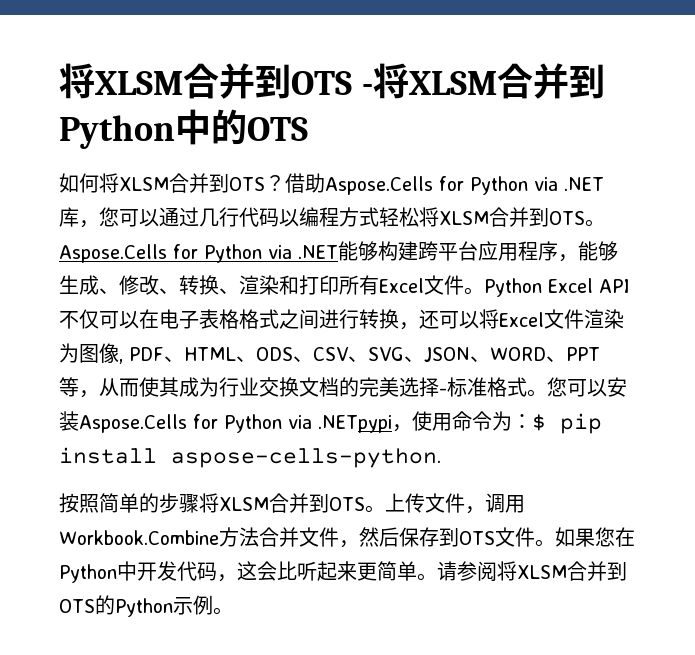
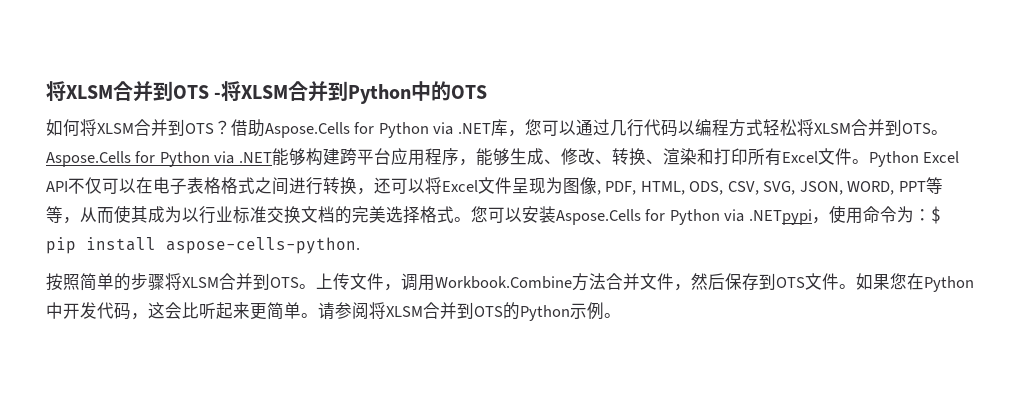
- Python Excel API不仅可以在电子表格格式之间进行转换，还可以将Excel文件渲染为图像, PDF、HTML、ODS、CSV、SVG、JSON、WORD、PPT等，从而使其成为行业交换文档的完美选择-标准格式。
+ Python Excel API不仅可以在电子表格格式之间进行转换，还可以将Excel文件呈现为图像, PDF, HTML, ODS, CSV, SVG, JSON, WORD, PPT等等，从而使其成为以行业标准交换文档的完美选择格式。

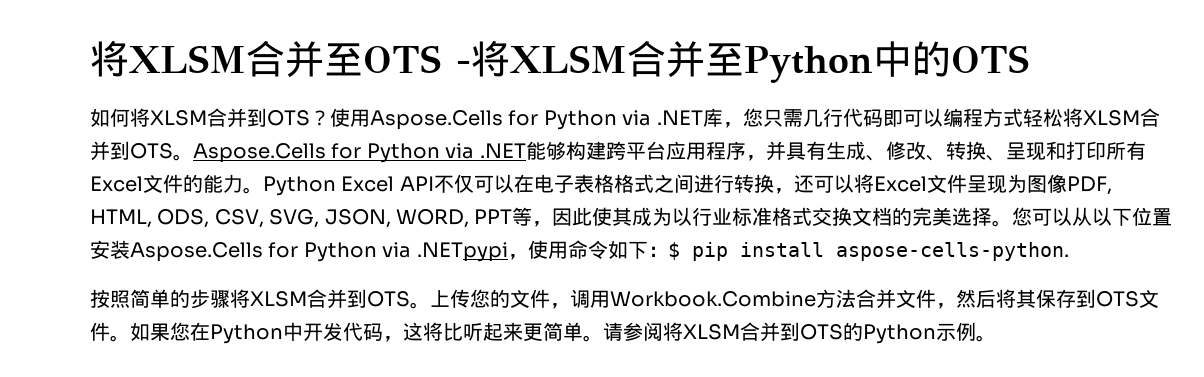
- 将XLSM合并到OTS -将XLSM合并到Python中的OTS
+ 将XLSM合并至OTS -将XLSM合并至Python中的OTS
- 借助Aspose.Cells for Python via .NET库，您可以通过几行代码以编程方式轻松将XLSM合并到OTS。
+ 使用Aspose.Cells for Python via .NET库，您只需几行代码即可以编程方式轻松将XLSM合并到OTS。
- Aspose.Cells for Python via .NET能够构建跨平台应用程序，能够生成、修改、转换、渲染和打印所有Excel文件。
+ Aspose.Cells for Python via .NET能够构建跨平台应用程序，并具有生成、修改、转换、呈现和打印所有Excel文件的能力。
- Python Excel API不仅可以在电子表格格式之间进行转换，还可以将Excel文件呈现为图像, PDF, HTML, ODS, CSV, SVG, JSON, WORD, PPT等等，从而使其成为以行业标准交换文档的完美选择格式。
+ Python Excel API不仅可以在电子表格格式之间进行转换，还可以将Excel文件呈现为图像PDF, HTML, ODS, CSV, SVG, JSON, WORD, PPT等，因此使其成为以行业标准格式交换文档的完美选择。
- 您可以安装Aspose.Cells for Python via .NETpypi，使用命令为：$ pip install aspose-cells-python.
+ 您可以从以下位置安装Aspose.Cells for Python via .NETpypi，使用命令如下：$ pip install aspose-cells-python.
- 上传文件，调用Workbook.Combine方法合并文件，然后保存到OTS文件。
+ 上传您的文件，调用Workbook.Combine方法合并文件，然后将其保存到OTS文件。
- 如果您在Python中开发代码，这会比听起来更简单。
+ 如果您在Python中开发代码，这将比听起来更简单。

